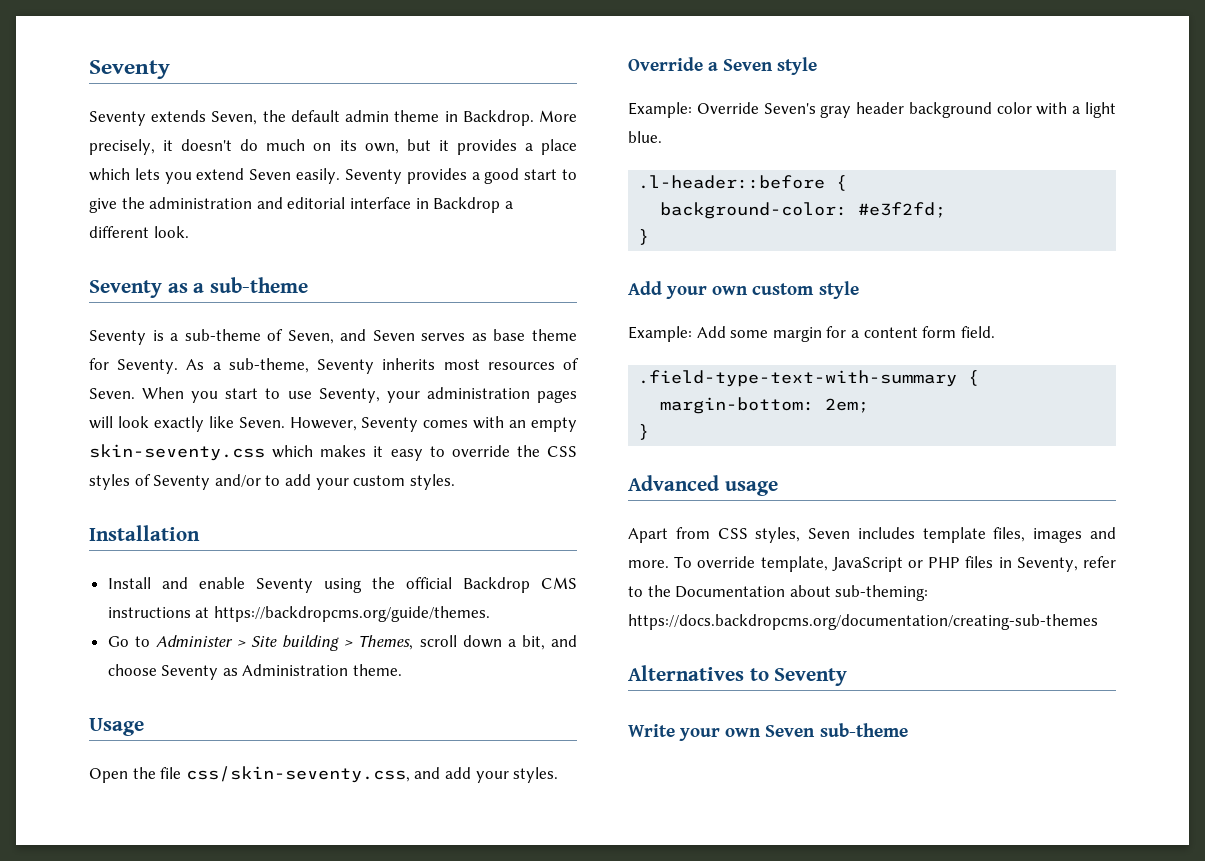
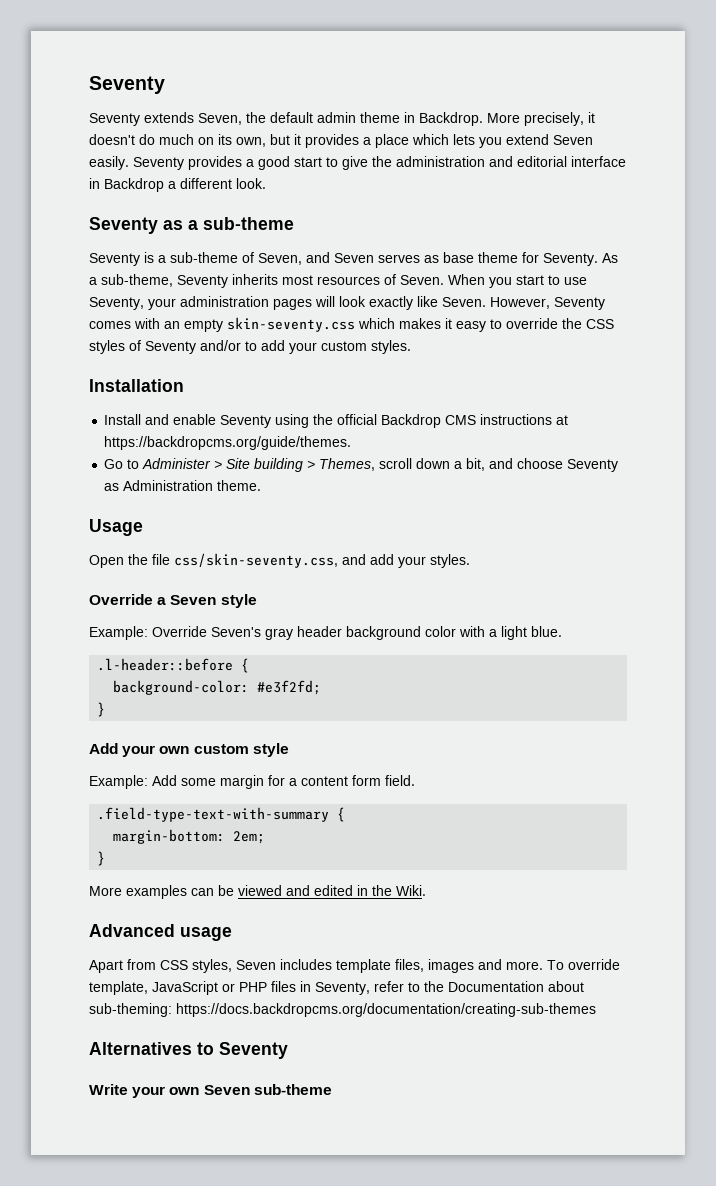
+ More examples can be viewed and edited in the Wiki.

